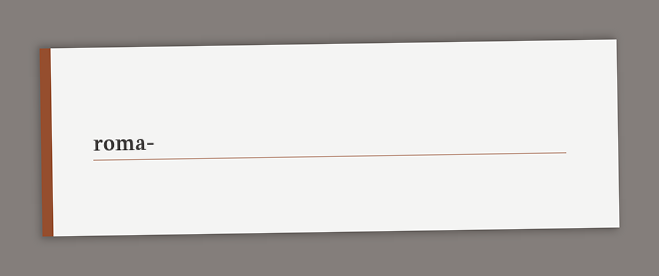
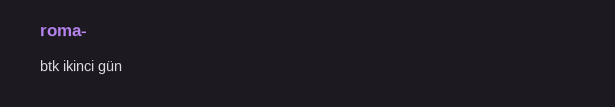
+ btk ikinci gün

